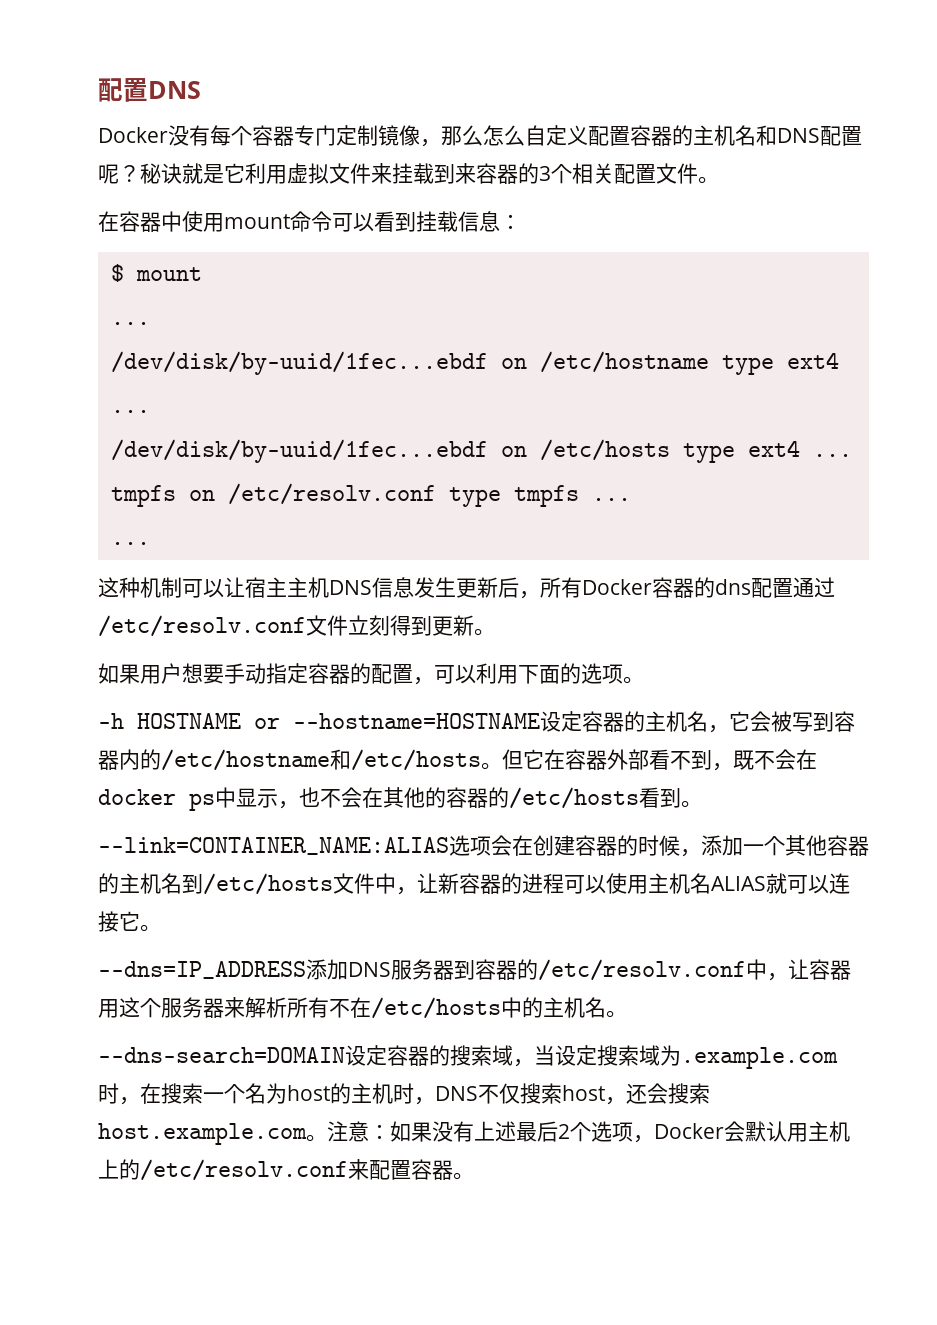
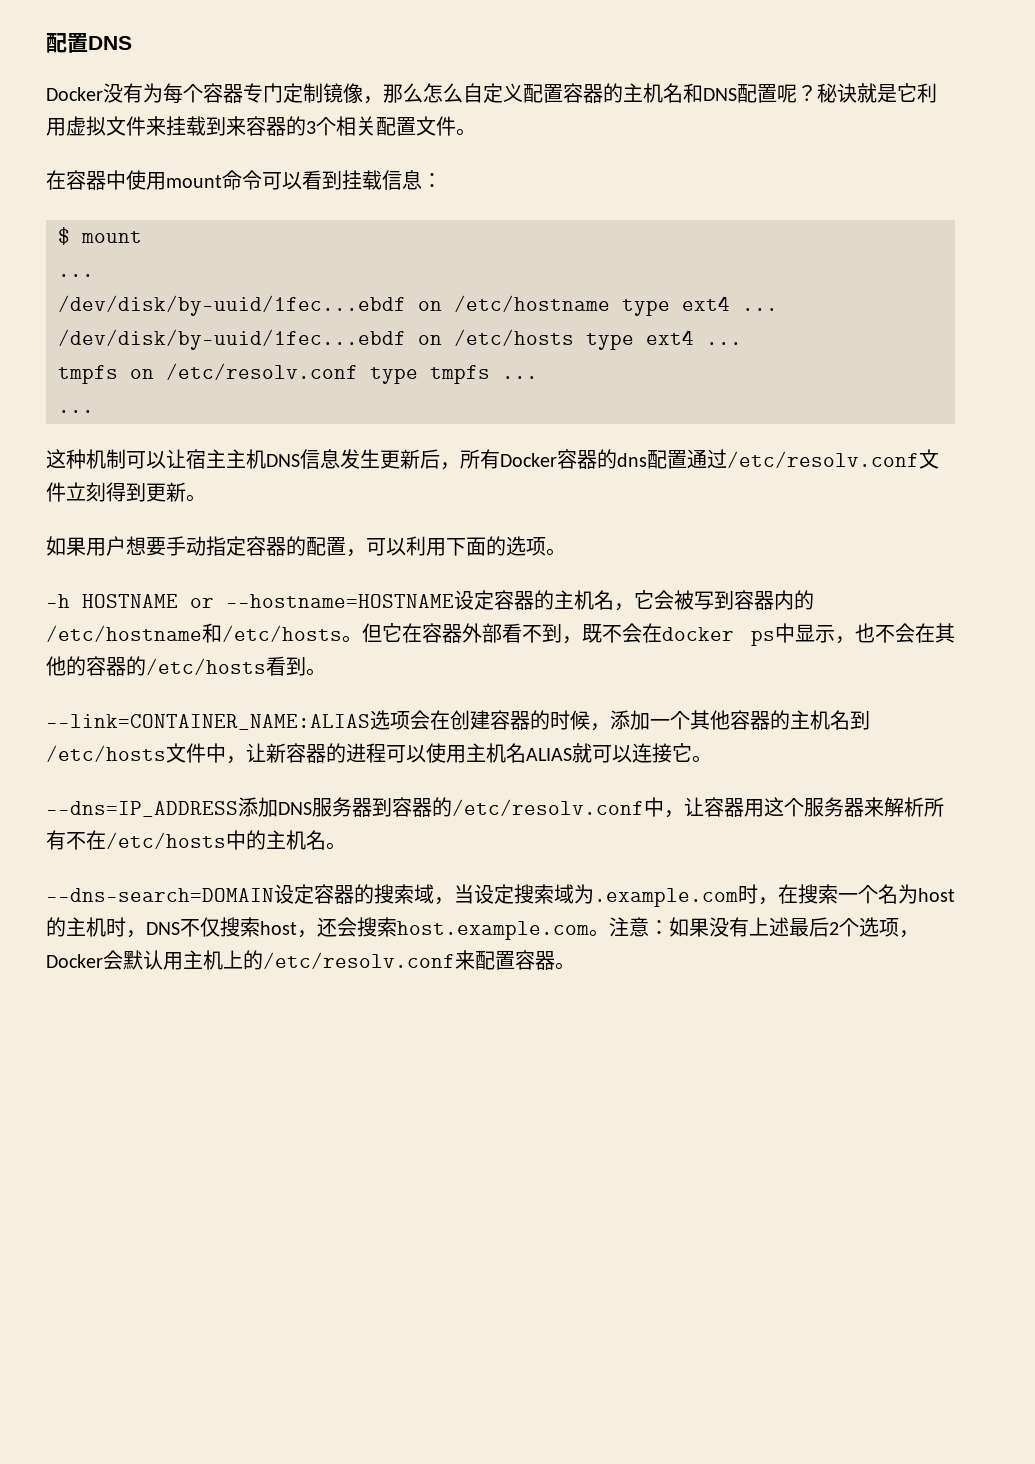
- Docker没有每个容器专门定制镜像，那么怎么自定义配置容器的主机名和DNS配置呢？
+ Docker没有为每个容器专门定制镜像，那么怎么自定义配置容器的主机名和DNS配置呢？

